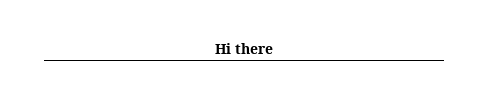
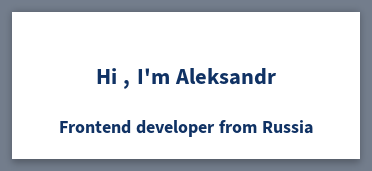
- Hi there
+ Hi , I'm Aleksandr
+ Frontend developer from Russia

